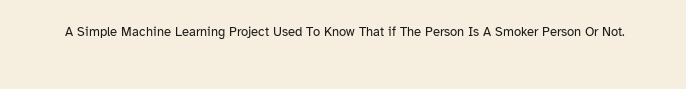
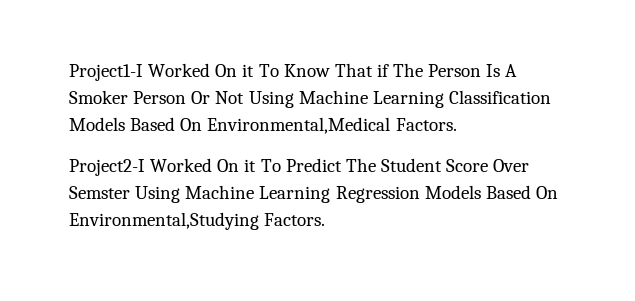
- A Simple Machine Learning Project Used To Know That if The Person Is A Smoker Person Or Not.
+ Project1-I Worked On it To Know That if The Person Is A Smoker Person Or Not Using Machine Learning Classification Models Based On Environmental,Medical Factors.
+ Project2-I Worked On it To Predict The Student Score Over Semster Using Machine Learning Regression Models Based On Environmental,Studying Factors.

